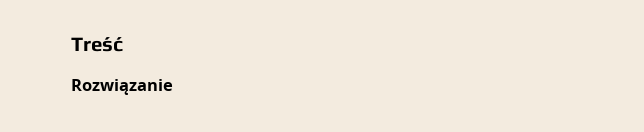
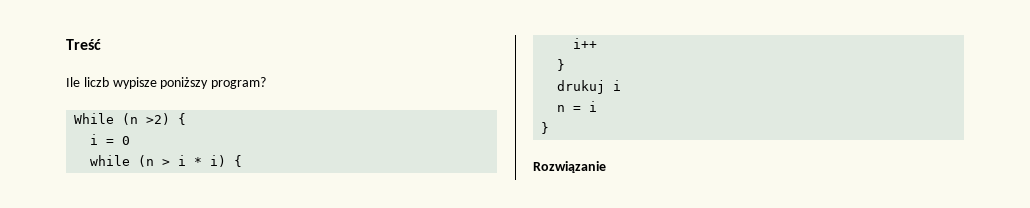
+ Ile liczb wypisze poniższy program?
+ While (n >2) {
+ i = 0
+ while (n > i * i) {
+ i++
+ }
+ drukuj i
+ n = i
+ }

